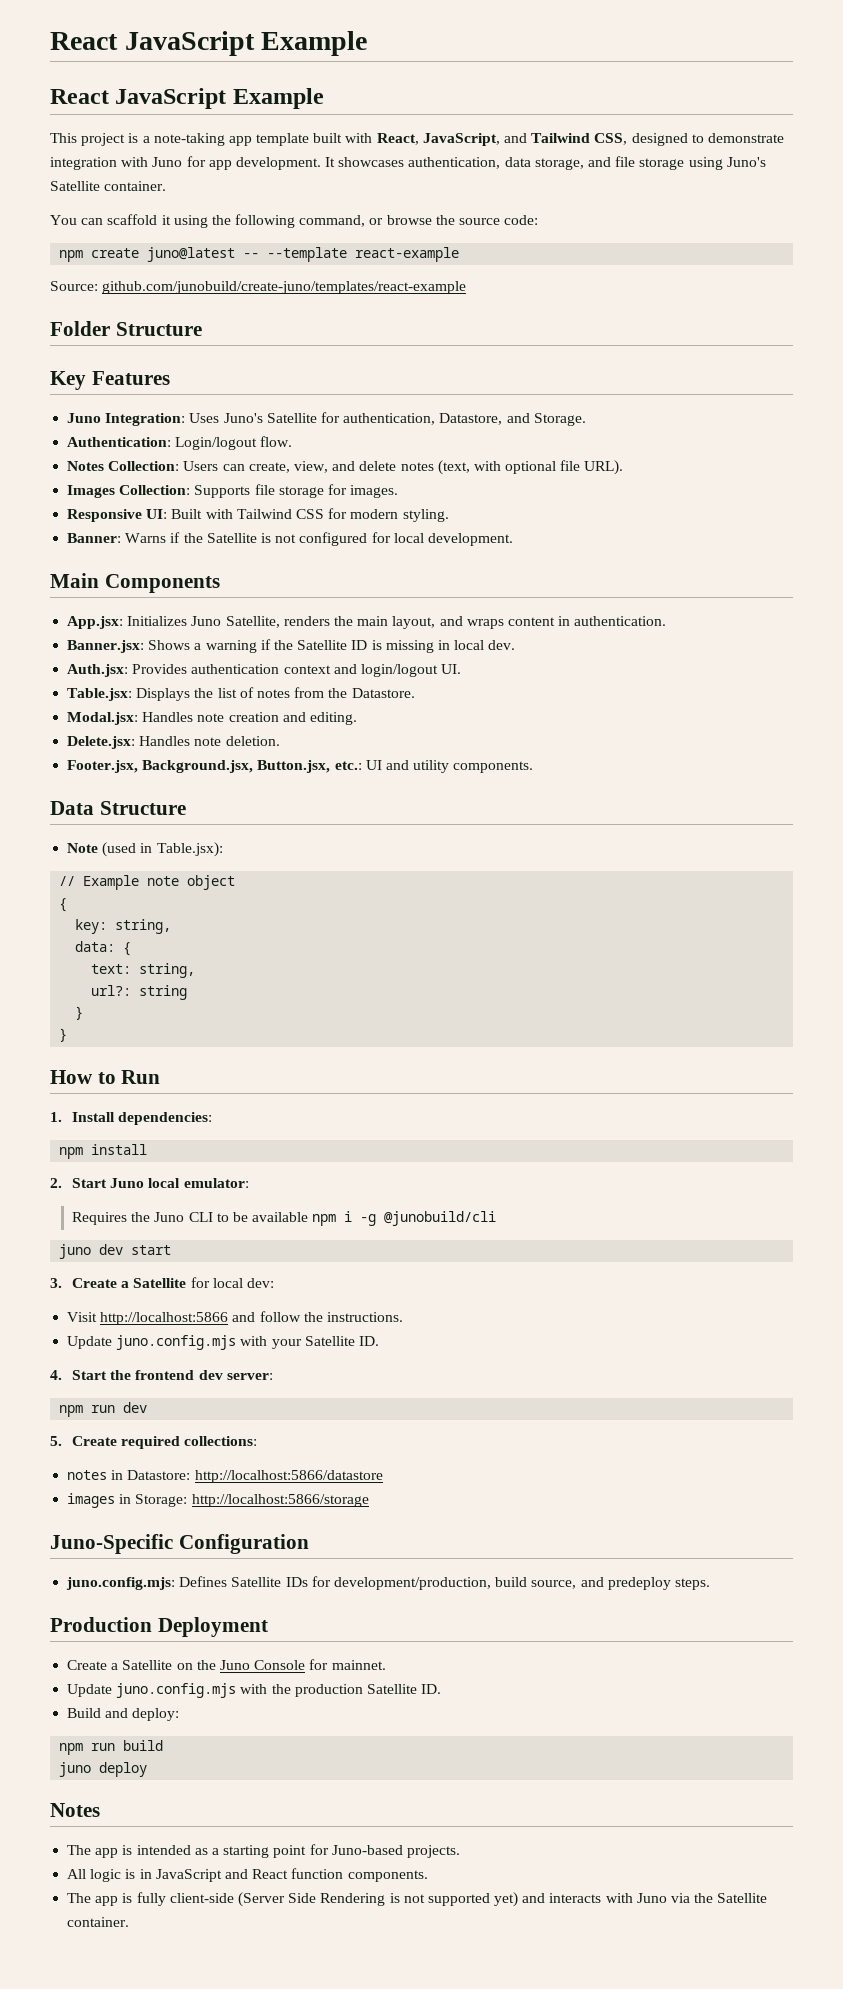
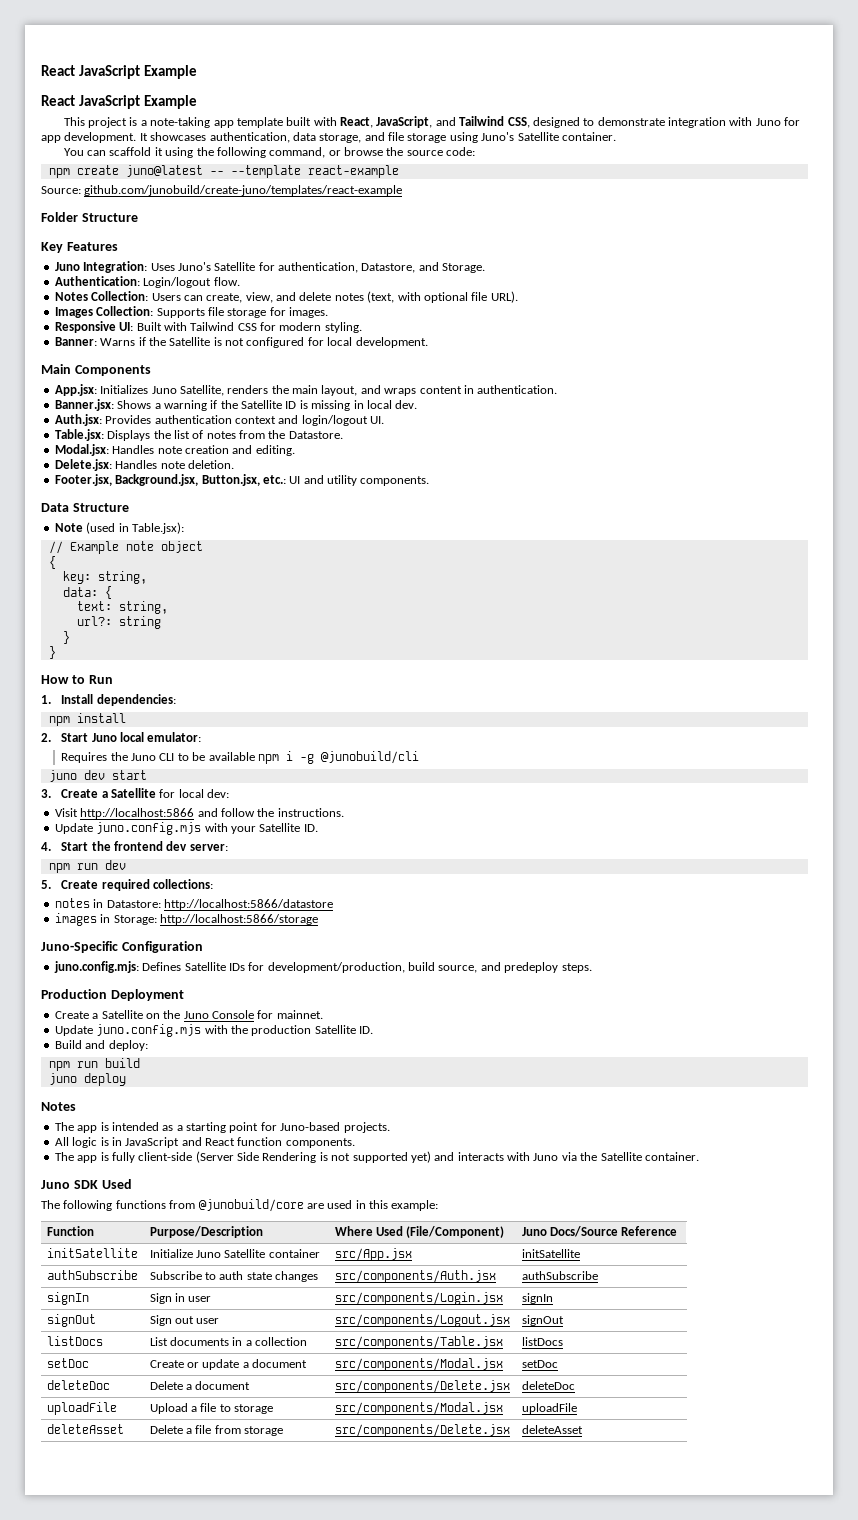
+ Juno SDK Used
+ The following functions from @junobuild/core are used in this example:
+ Function | Purpose/Description | Where Used (File/Component) | Juno Docs/Source Reference
+ initSatellite | Initialize Juno Satellite container | src/App.jsx | initSatellite
+ authSubscribe | Subscribe to auth state changes | src/components/Auth.jsx | authSubscribe
+ signIn | Sign in user | src/components/Login.jsx | signIn
+ signOut | Sign out user | src/components/Logout.jsx | signOut
+ listDocs | List documents in a collection | src/components/Table.jsx | listDocs
+ setDoc | Create or update a document | src/components/Modal.jsx | setDoc
+ deleteDoc | Delete a document | src/components/Delete.jsx | deleteDoc
+ uploadFile | Upload a file to storage | src/components/Modal.jsx | uploadFile
+ deleteAsset | Delete a file from storage | src/components/Delete.jsx | deleteAsset

